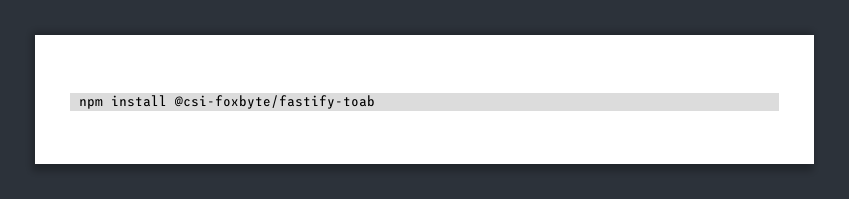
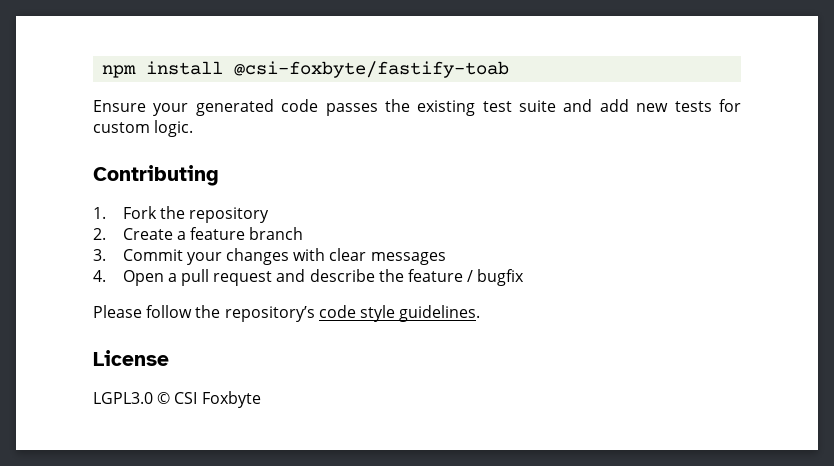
+ Ensure your generated code passes the existing test suite and add new tests for custom logic.
+ Contributing
+ 1. Fork the repository
+ 2. Create a feature branch
+ 3. Commit your changes with clear messages
+ 4. Open a pull request and describe the feature / bugfix
+ Please follow the repository’s code style guidelines.
+ License
+ LGPL3.0 © CSI Foxbyte

